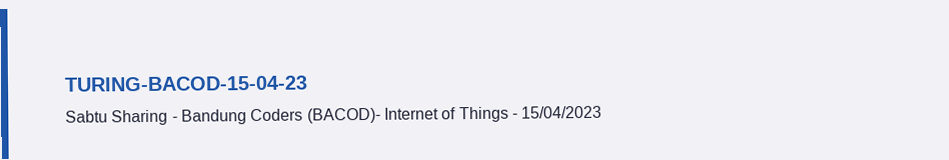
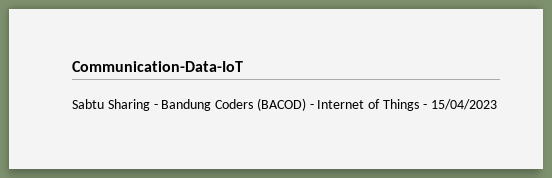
- TURING-BACOD-15-04-23
+ Communication-Data-IoT
- Sabtu Sharing - Bandung Coders (BACOD)- Internet of Things - 15/04/2023
+ Sabtu Sharing - Bandung Coders (BACOD) - Internet of Things - 15/04/2023

